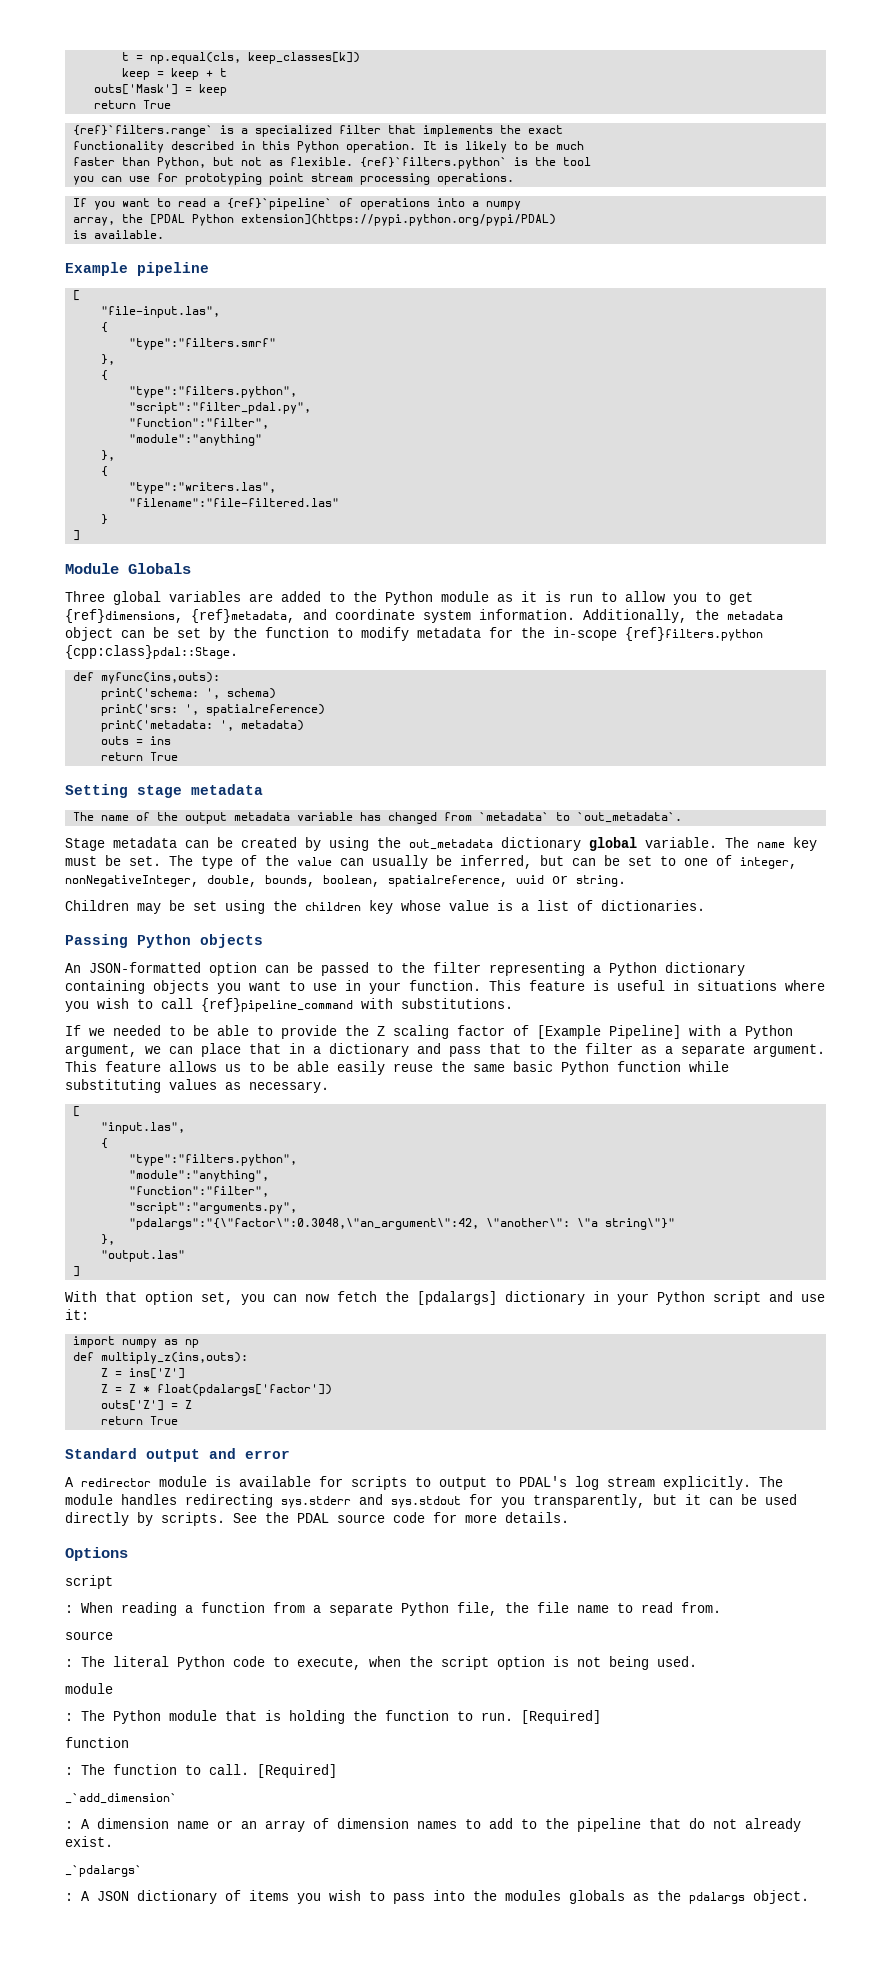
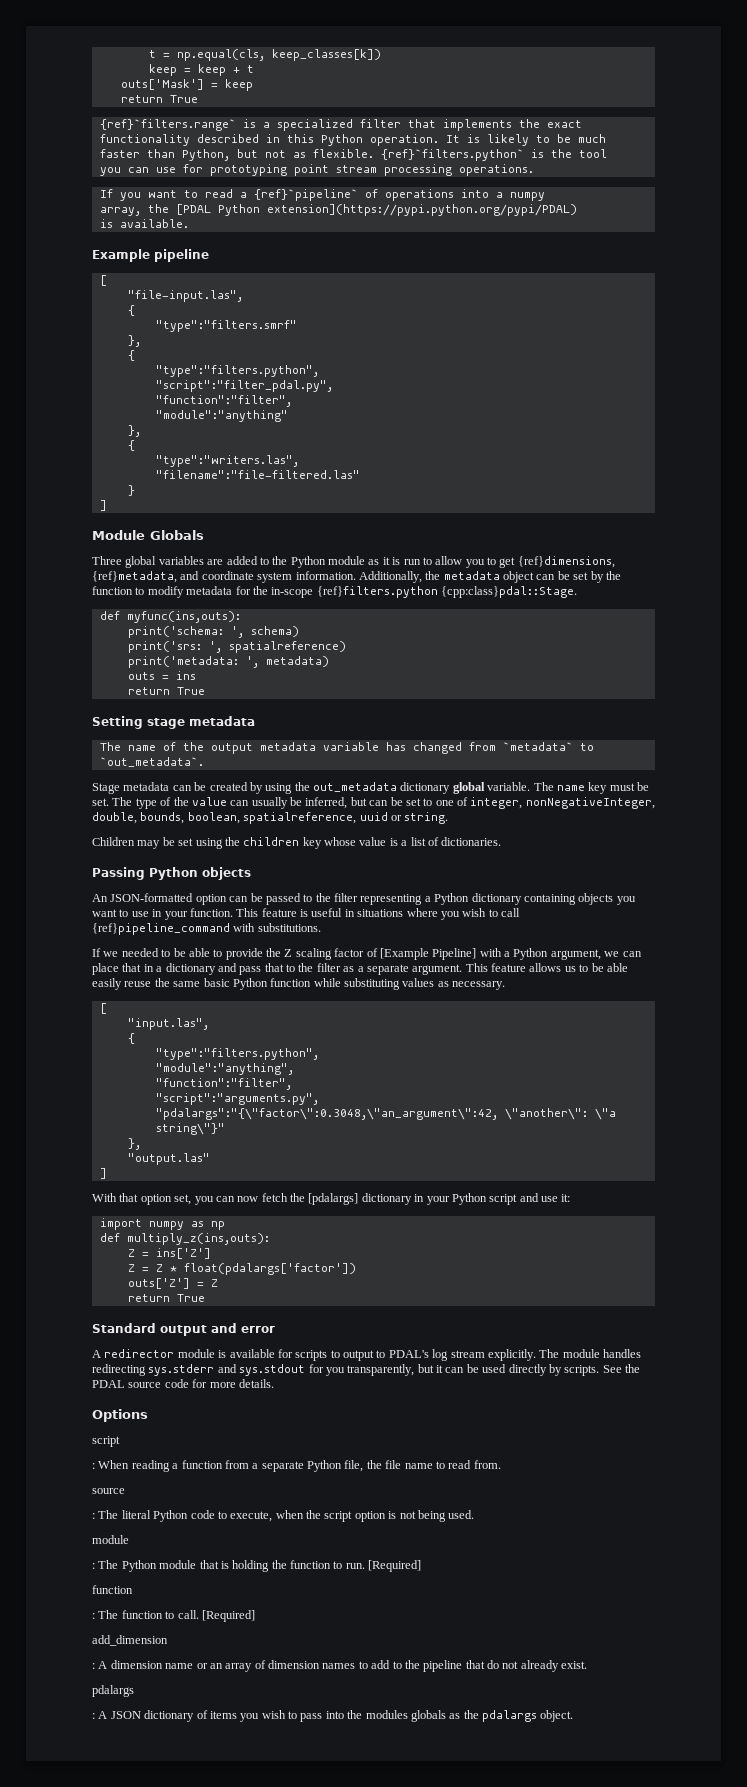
- _`add_dimension`
+ add_dimension
  : A dimension name or an array of dimension names to add to the pipeline that do not already exist.
- _`pdalargs`
+ pdalargs

